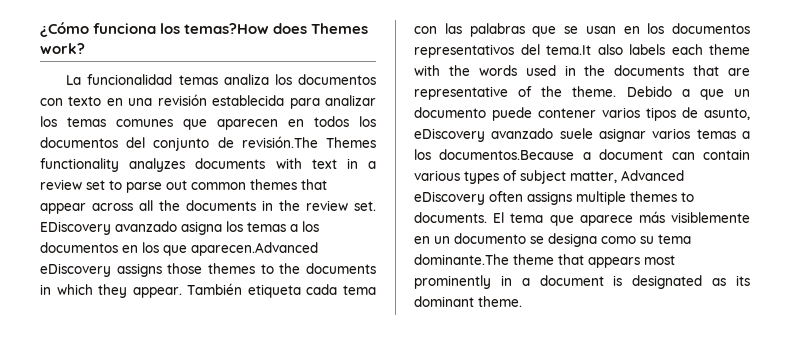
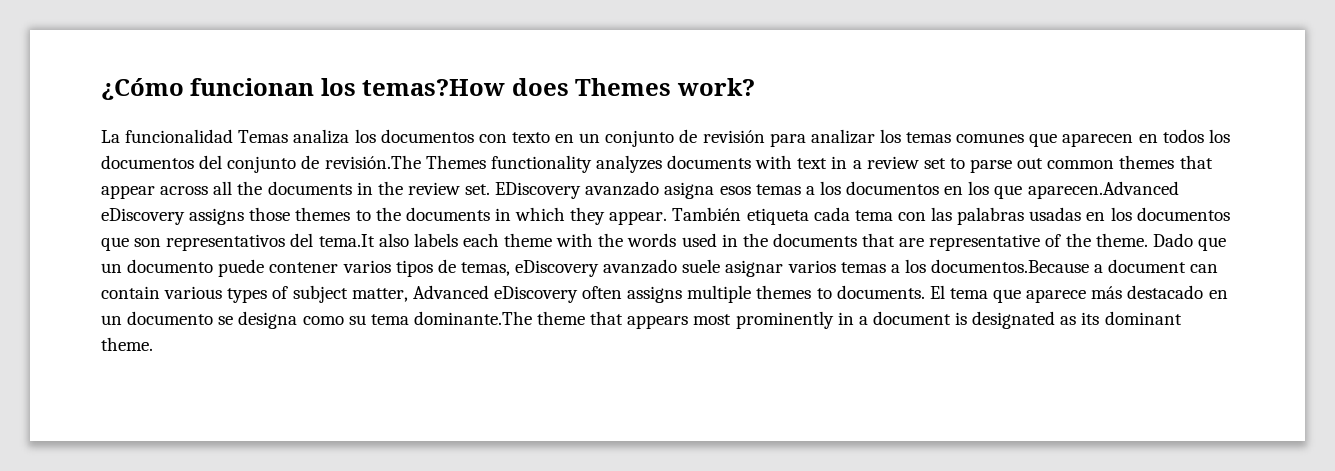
- ¿Cómo funciona los temas?How does Themes work?
+ ¿Cómo funcionan los temas?How does Themes work?
- La funcionalidad temas analiza los documentos con texto en una revisión establecida para analizar los temas comunes que aparecen en todos los documentos del conjunto de revisión.The Themes functionality analyzes documents with text in a review set to parse out common themes that appear across all the documents in the review set.
+ La funcionalidad Temas analiza los documentos con texto en un conjunto de revisión para analizar los temas comunes que aparecen en todos los documentos del conjunto de revisión.The Themes functionality analyzes documents with text in a review set to parse out common themes that appear across all the documents in the review set.
- EDiscovery avanzado asigna los temas a los documentos en los que aparecen.Advanced eDiscovery assigns those themes to the documents in which they appear.
+ EDiscovery avanzado asigna esos temas a los documentos en los que aparecen.Advanced eDiscovery assigns those themes to the documents in which they appear.
- También etiqueta cada tema con las palabras que se usan en los documentos representativos del tema.It also labels each theme with the words used in the documents that are representative of the theme.
+ También etiqueta cada tema con las palabras usadas en los documentos que son representativos del tema.It also labels each theme with the words used in the documents that are representative of the theme.
- Debido a que un documento puede contener varios tipos de asunto, eDiscovery avanzado suele asignar varios temas a los documentos.Because a document can contain various types of subject matter, Advanced eDiscovery often assigns multiple themes to documents.
+ Dado que un documento puede contener varios tipos de temas, eDiscovery avanzado suele asignar varios temas a los documentos.Because a document can contain various types of subject matter, Advanced eDiscovery often assigns multiple themes to documents.
- El tema que aparece más visiblemente en un documento se designa como su tema dominante.The theme that appears most prominently in a document is designated as its dominant theme.
+ El tema que aparece más destacado en un documento se designa como su tema dominante.The theme that appears most prominently in a document is designated as its dominant theme.

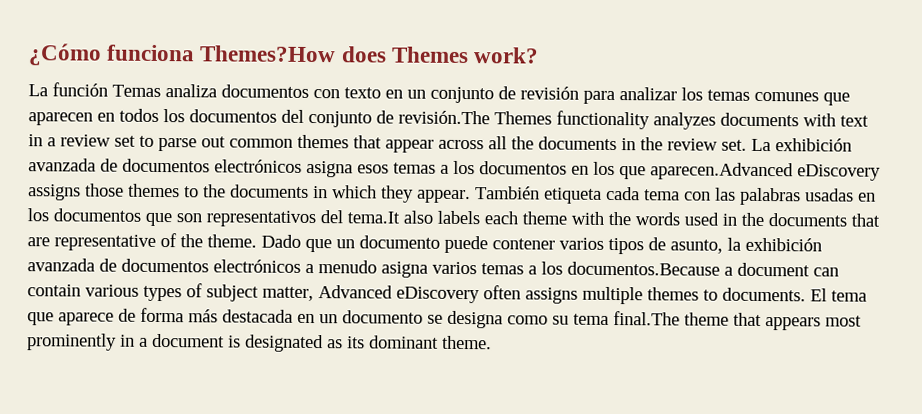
- ¿Cómo funcionan los temas?How does Themes work?
+ ¿Cómo funciona Themes?How does Themes work?
- La funcionalidad Temas analiza los documentos con texto en un conjunto de revisión para analizar los temas comunes que aparecen en todos los documentos del conjunto de revisión.The Themes functionality analyzes documents with text in a review set to parse out common themes that appear across all the documents in the review set.
+ La función Temas analiza documentos con texto en un conjunto de revisión para analizar los temas comunes que aparecen en todos los documentos del conjunto de revisión.The Themes functionality analyzes documents with text in a review set to parse out common themes that appear across all the documents in the review set.
- EDiscovery avanzado asigna esos temas a los documentos en los que aparecen.Advanced eDiscovery assigns those themes to the documents in which they appear.
+ La exhibición avanzada de documentos electrónicos asigna esos temas a los documentos en los que aparecen.Advanced eDiscovery assigns those themes to the documents in which they appear.
- Dado que un documento puede contener varios tipos de temas, eDiscovery avanzado suele asignar varios temas a los documentos.Because a document can contain various types of subject matter, Advanced eDiscovery often assigns multiple themes to documents.
+ Dado que un documento puede contener varios tipos de asunto, la exhibición avanzada de documentos electrónicos a menudo asigna varios temas a los documentos.Because a document can contain various types of subject matter, Advanced eDiscovery often assigns multiple themes to documents.
- El tema que aparece más destacado en un documento se designa como su tema dominante.The theme that appears most prominently in a document is designated as its dominant theme.
+ El tema que aparece de forma más destacada en un documento se designa como su tema final.The theme that appears most prominently in a document is designated as its dominant theme.

